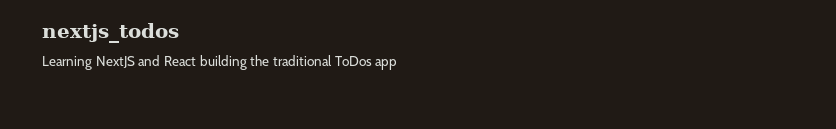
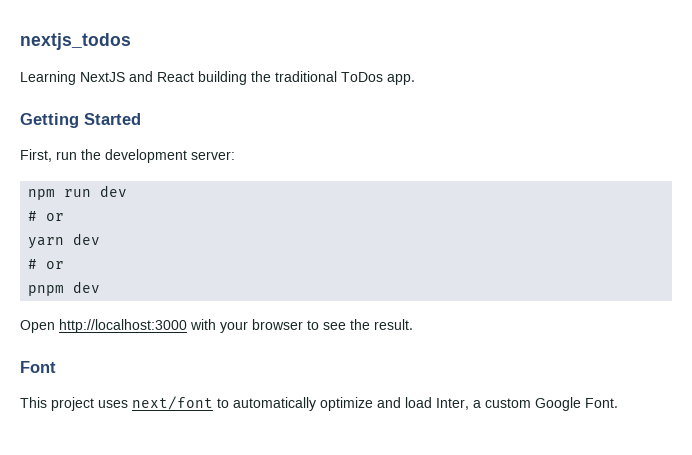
- Learning NextJS and React building the traditional ToDos app
+ Learning NextJS and React building the traditional ToDos app.
+ Getting Started
+ First, run the development server:
+ npm run dev
+ # or
+ yarn dev
+ # or
+ pnpm dev
+ Open http://localhost:3000 with your browser to see the result.
+ Font
+ This project uses next/font to automatically optimize and load Inter, a custom Google Font.

